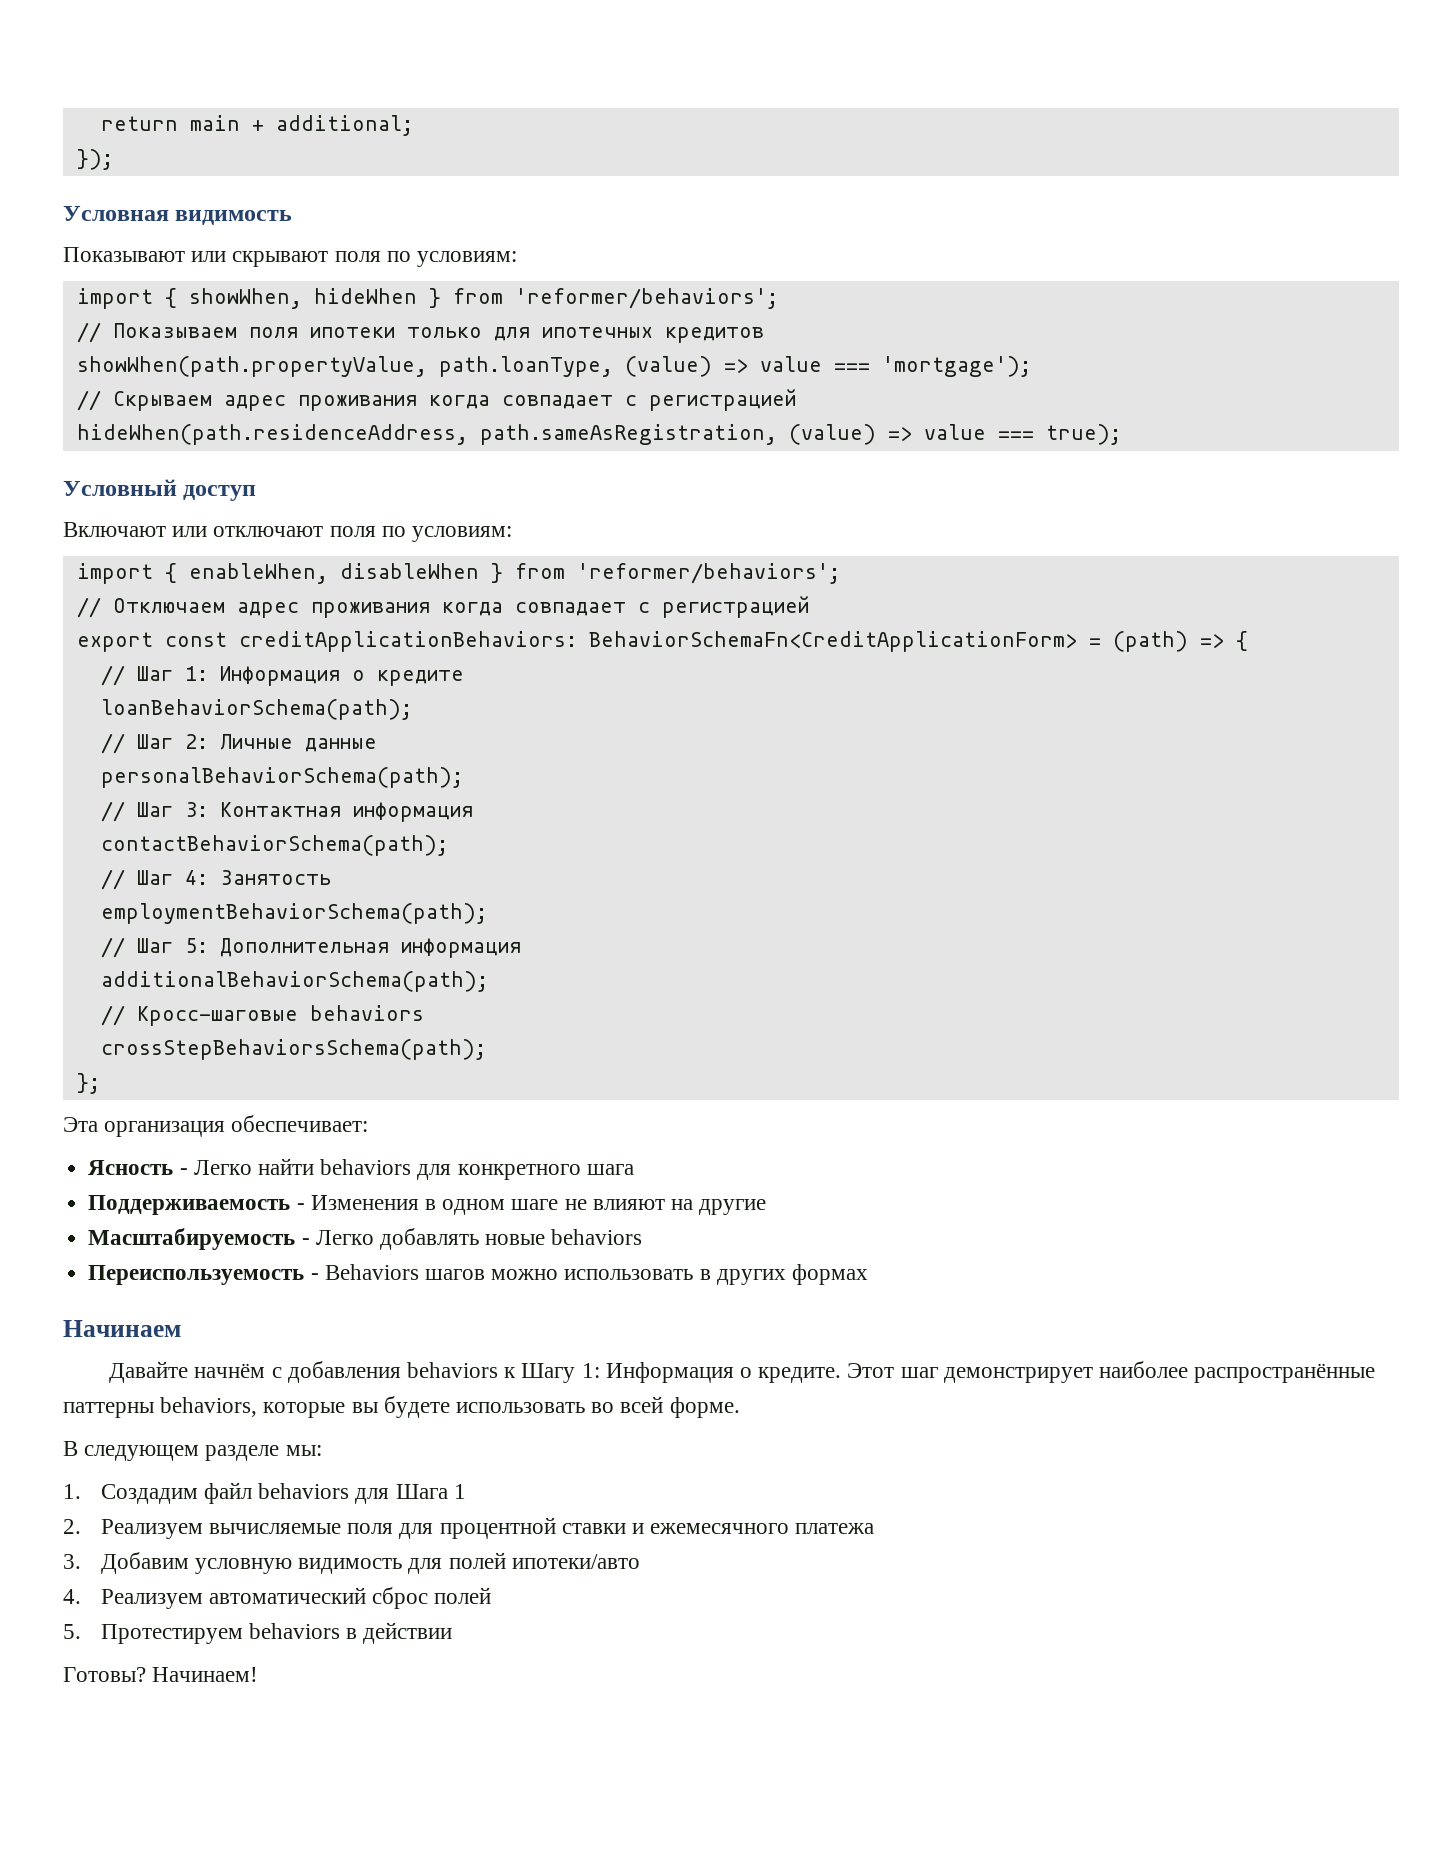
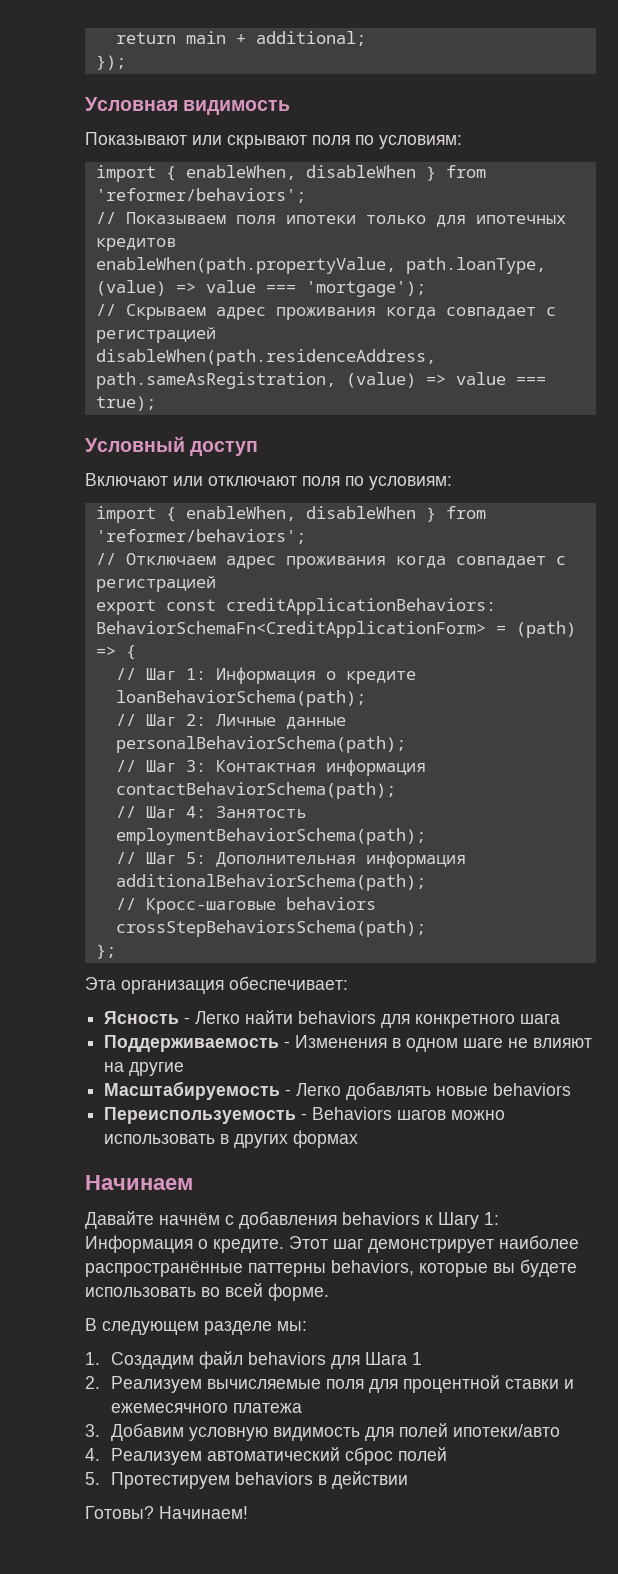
  Показывают или скрывают поля по условиям:
- import { showWhen, hideWhen } from 'reformer/behaviors';
+ import { enableWhen, disableWhen } from 'reformer/behaviors';
- showWhen(path.propertyValue, path.loanType, (value) => value === 'mortgage');
+ enableWhen(path.propertyValue, path.loanType, (value) => value === 'mortgage');
- hideWhen(path.residenceAddress, path.sameAsRegistration, (value) => value === true);
+ disableWhen(path.residenceAddress, path.sameAsRegistration, (value) => value === true);

